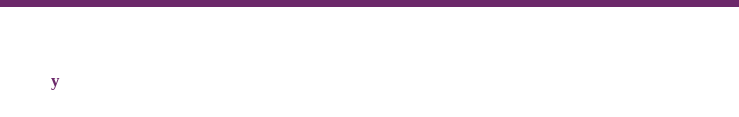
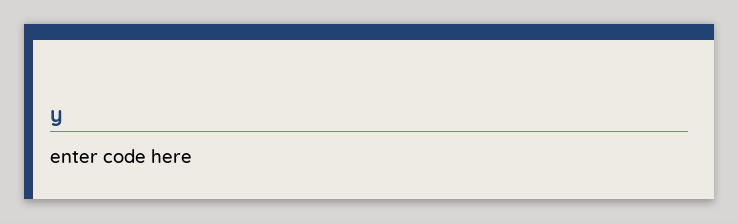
+ enter code here

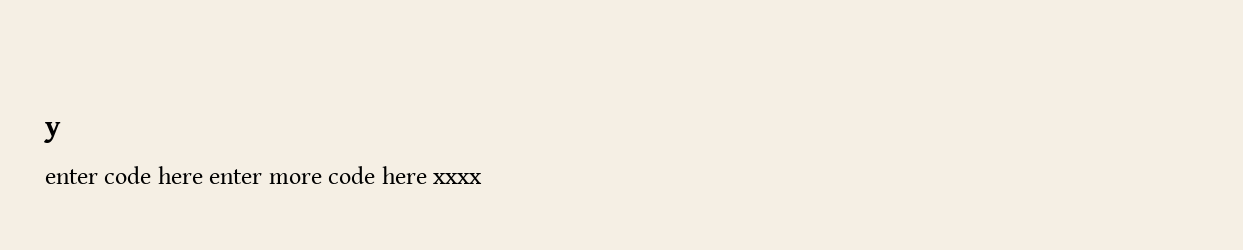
- enter code here
+ enter code here enter more code here xxxx

